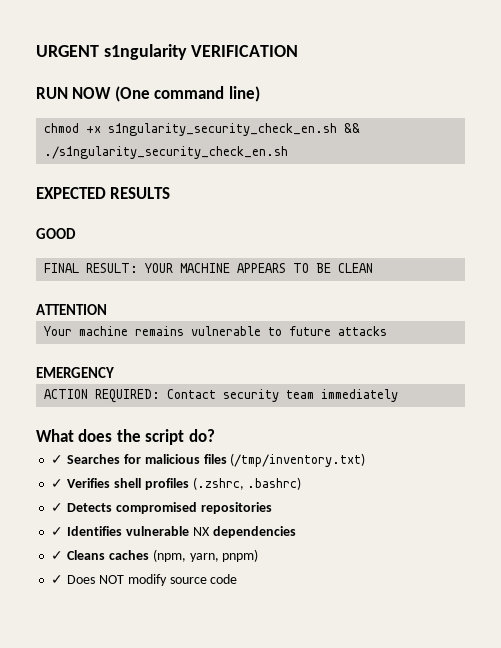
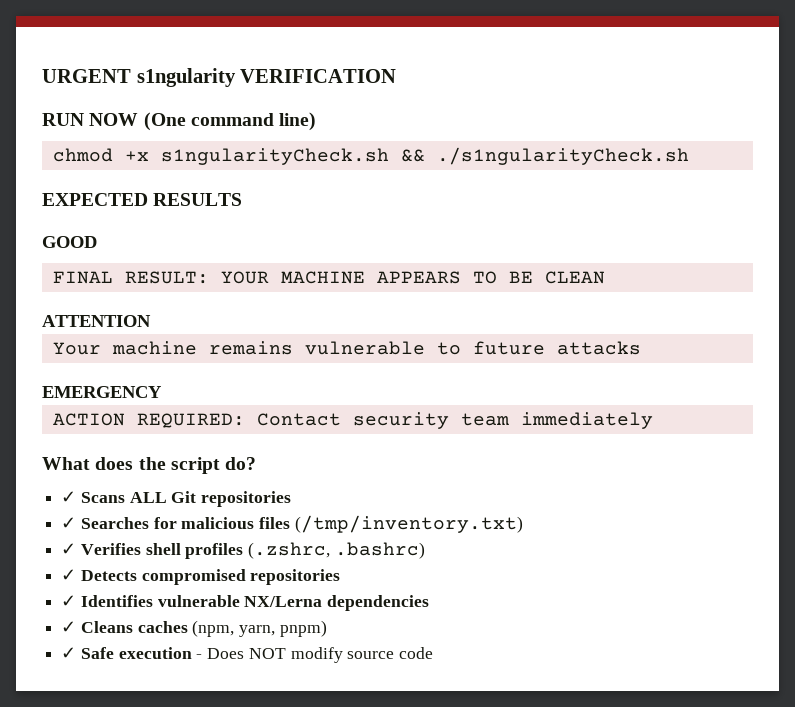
- chmod +x s1ngularity_security_check_en.sh && ./s1ngularity_security_check_en.sh
+ chmod +x s1ngularityCheck.sh && ./s1ngularityCheck.sh
+ ✓ Scans ALL Git repositories
- ✓ Identifies vulnerable NX dependencies
+ ✓ Identifies vulnerable NX/Lerna dependencies
- ✓ Does NOT modify source code
+ ✓ Safe execution - Does NOT modify source code

